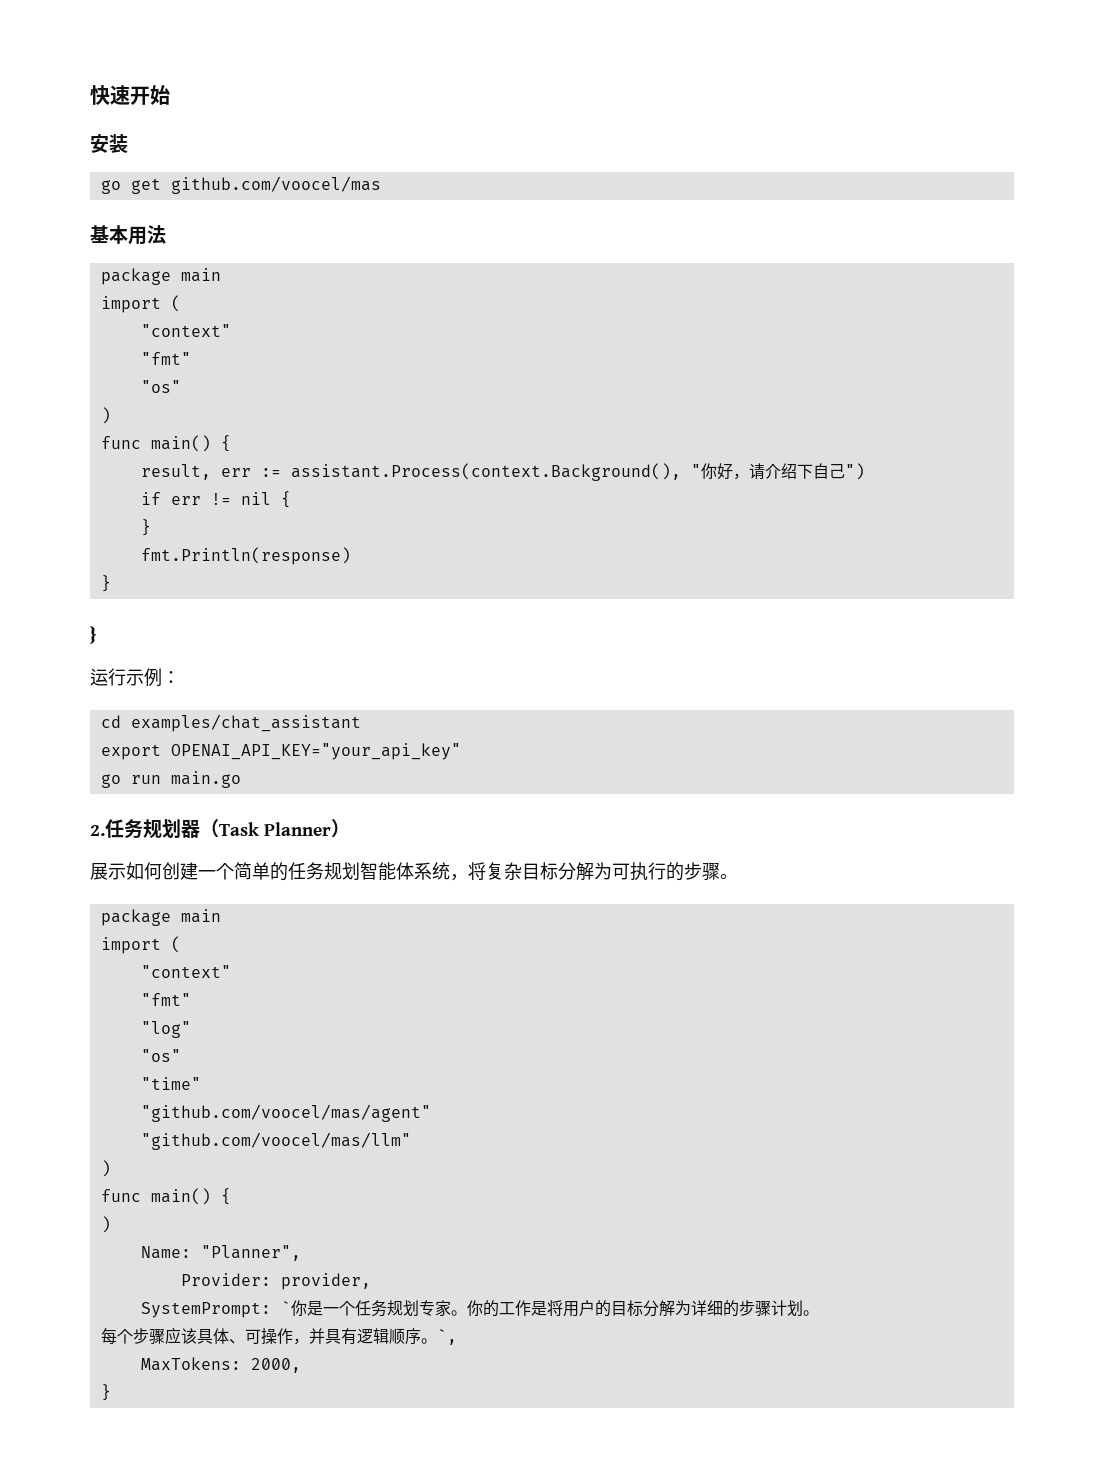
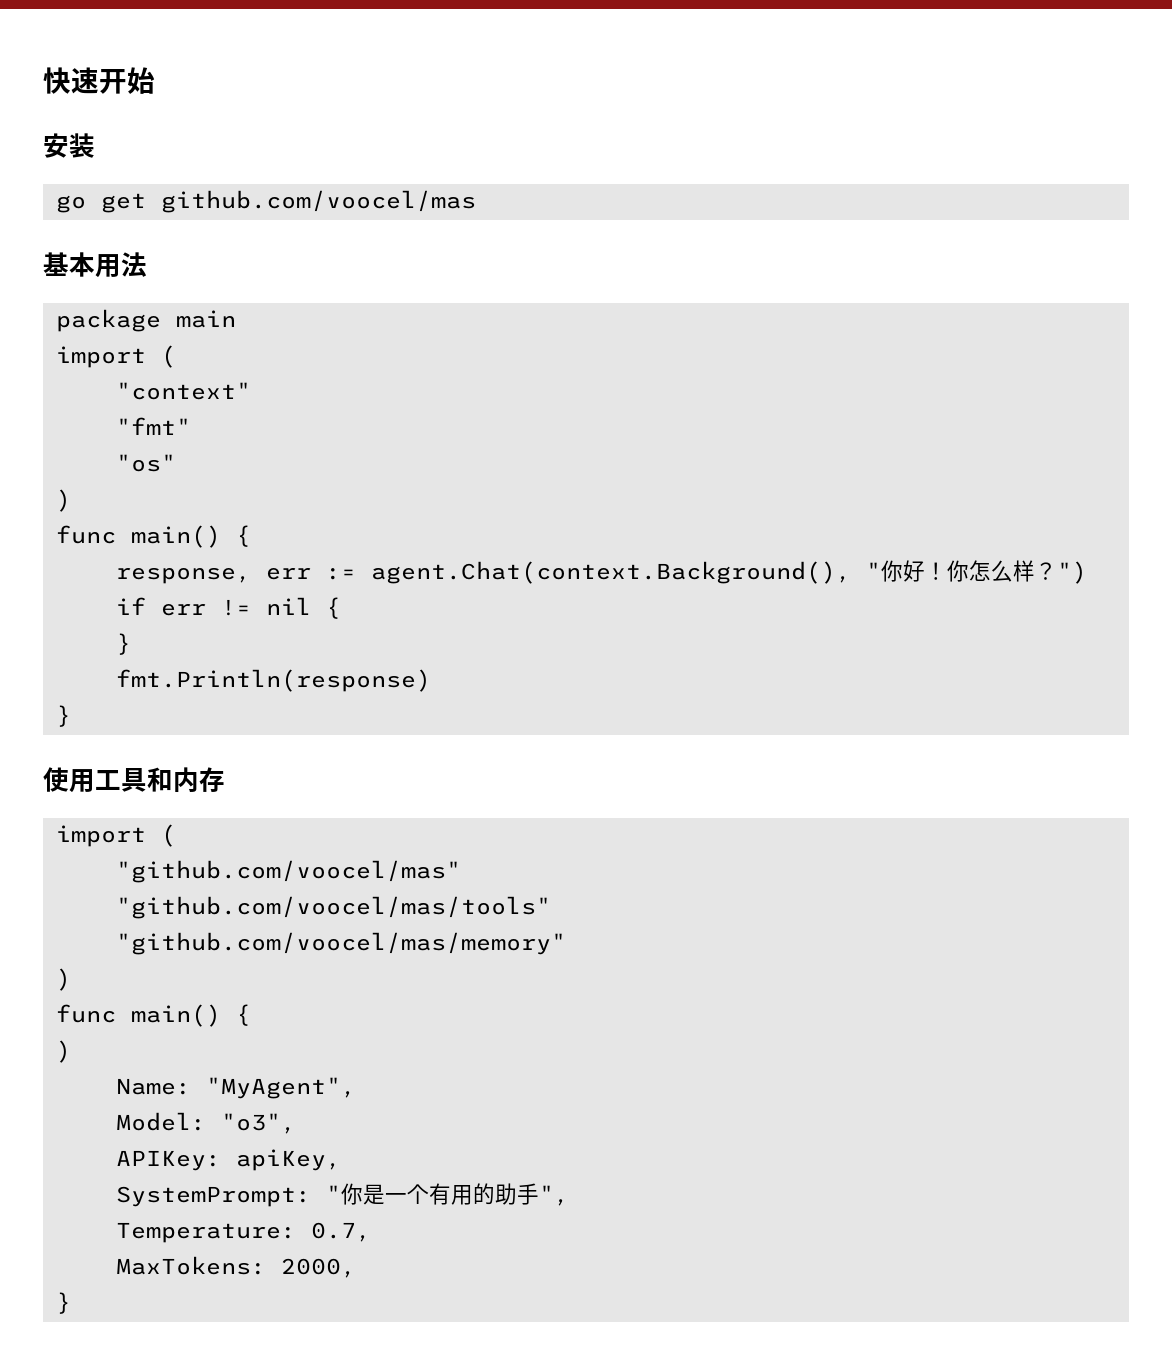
- result, err := assistant.Process(context.Background(), "你好，请介绍下自己")
+ response, err := agent.Chat(context.Background(), "你好！你怎么样？")
  fmt.Println(response)
  }
- }
- 运行示例：
- cd examples/chat_assistant
- export OPENAI_API_KEY="your_api_key"
- go run main.go
- 2.任务规划器（Task Planner）
- 展示如何创建一个简单的任务规划智能体系统，将复杂目标分解为可执行的步骤。
- package main
+ 使用工具和内存
  import (
- "context"
- "fmt"
- "log"
- "os"
- "time"
- "github.com/voocel/mas/agent"
- "github.com/voocel/mas/llm"
+ "github.com/voocel/mas"
+ "github.com/voocel/mas/tools"
+ "github.com/voocel/mas/memory"
- Name: "Planner",
- Provider: provider,
+ Name: "MyAgent",
+ Model: "o3",
+ APIKey: apiKey,
- SystemPrompt: `你是一个任务规划专家。你的工作是将用户的目标分解为详细的步骤计划。
- 每个步骤应该具体、可操作，并具有逻辑顺序。`,
+ SystemPrompt: "你是一个有用的助手",
+ Temperature: 0.7,

